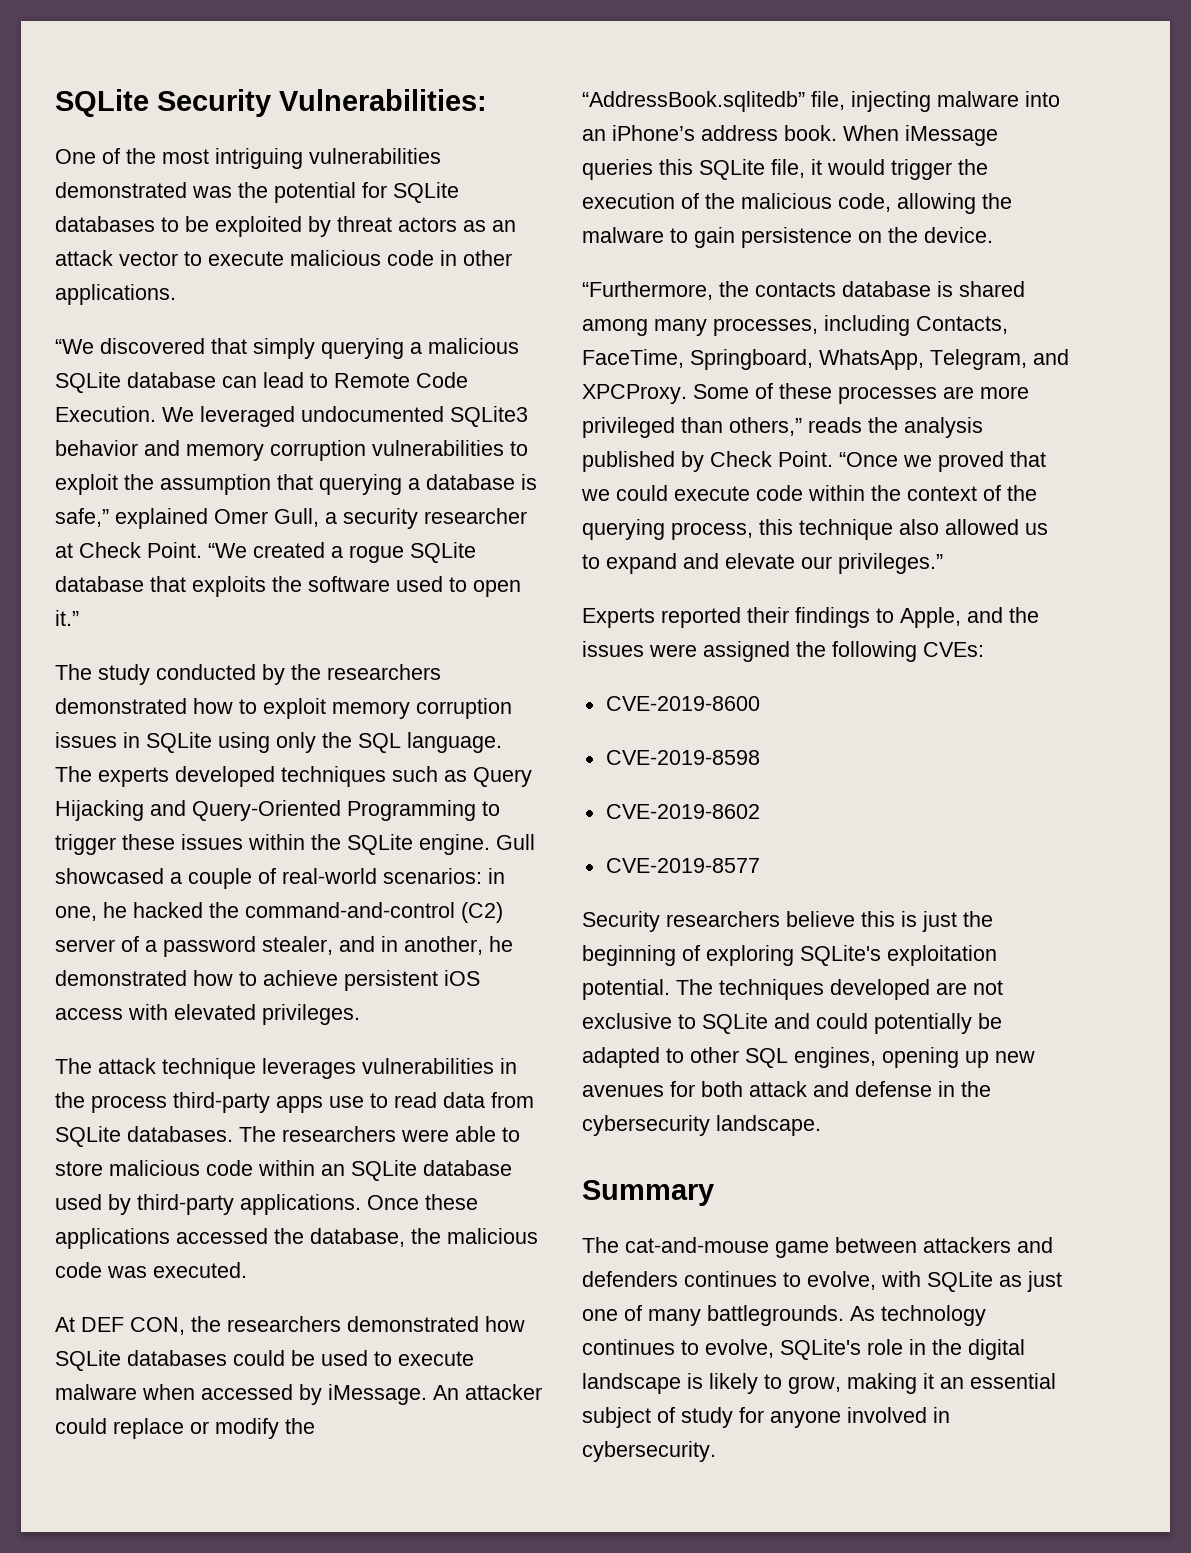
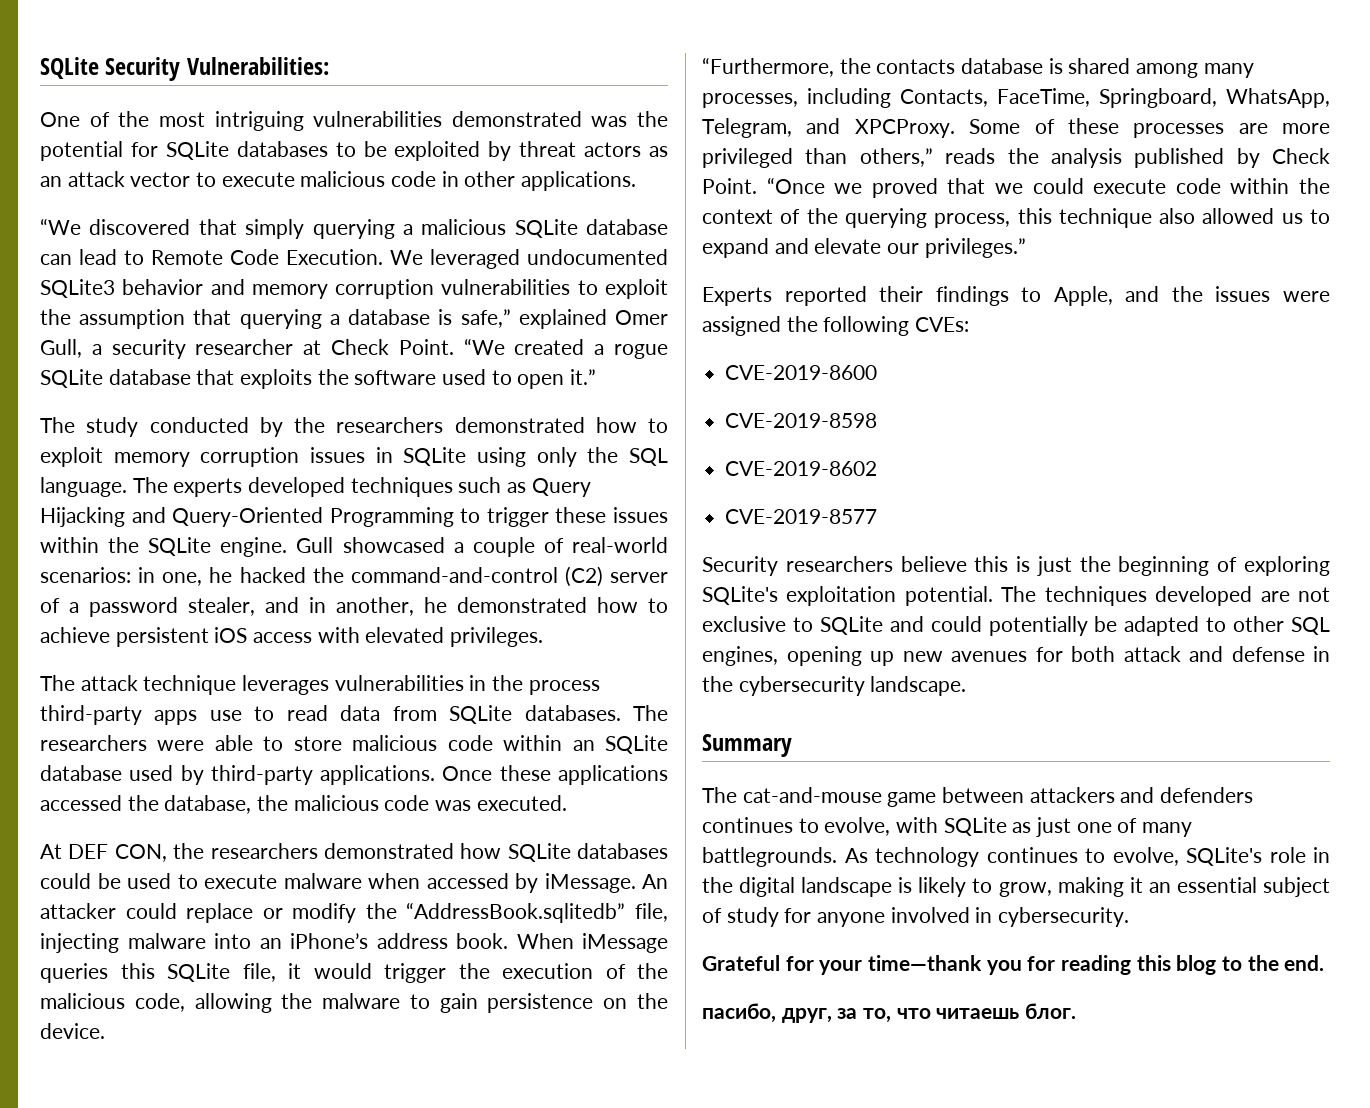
+ Grateful for your time—thank you for reading this blog to the end.
+ пасибо, друг, за то, что читаешь блог.

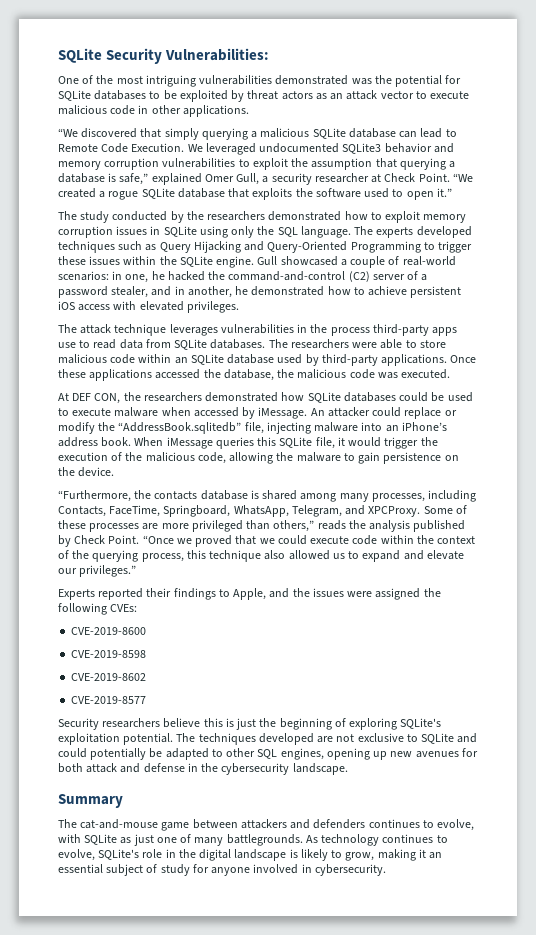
- Grateful for your time—thank you for reading this blog to the end.
- пасибо, друг, за то, что читаешь блог.

